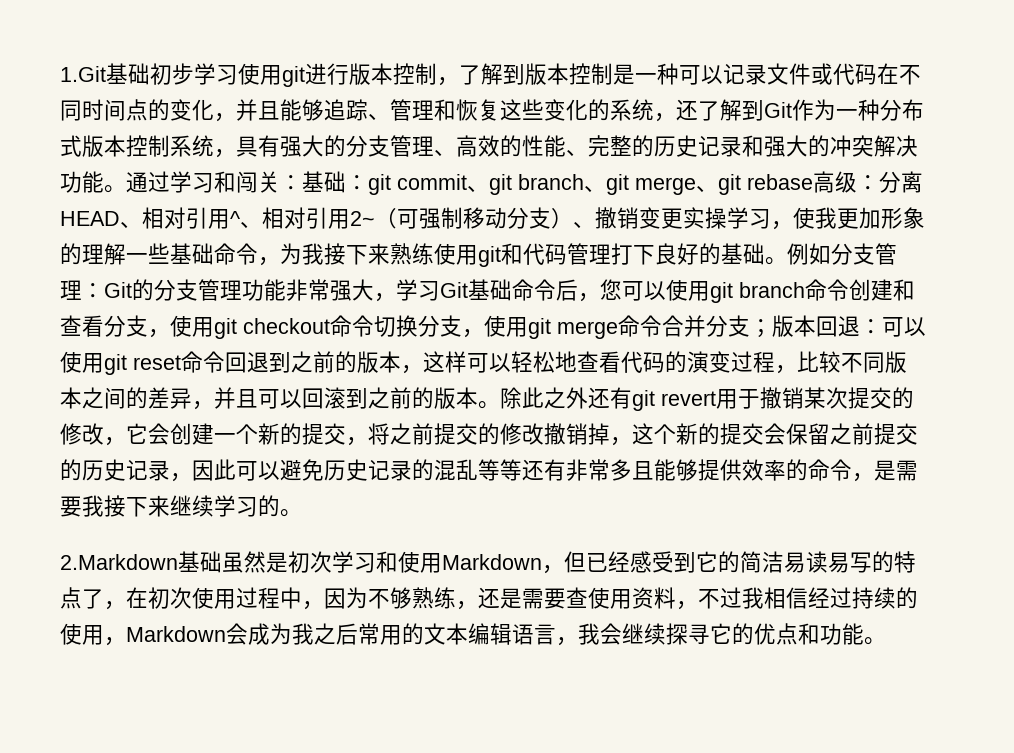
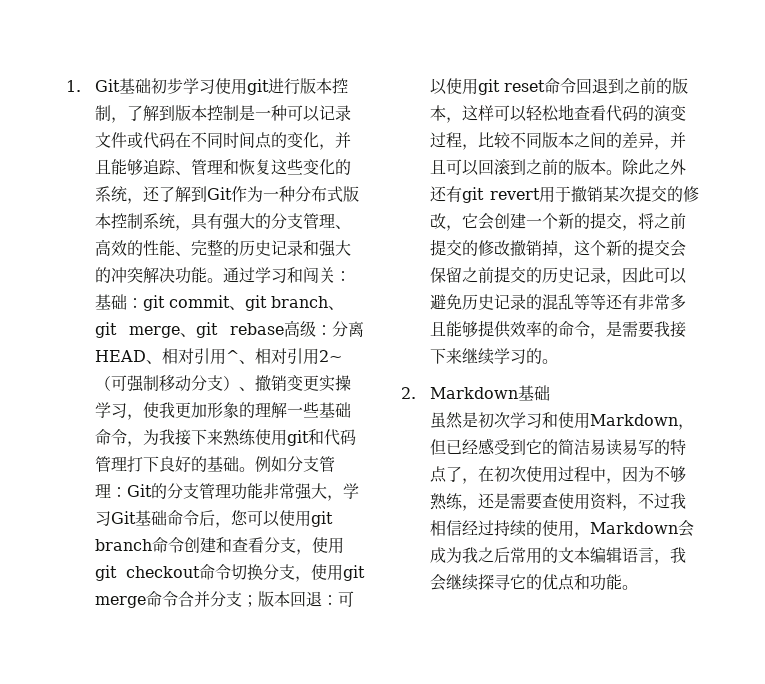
- 1.Git基础初步学习使用git进行版本控制，了解到版本控制是一种可以记录文件或代码在不同时间点的变化，并且能够追踪、管理和恢复这些变化的系统，还了解到Git作为一种分布式版本控制系统，具有强大的分支管理、高效的性能、完整的历史记录和强大的冲突解决功能。
+ 1. Git基础初步学习使用git进行版本控制，了解到版本控制是一种可以记录文件或代码在不同时间点的变化，并且能够追踪、管理和恢复这些变化的系统，还了解到Git作为一种分布式版本控制系统，具有强大的分支管理、高效的性能、完整的历史记录和强大的冲突解决功能。
- 2.Markdown基础虽然是初次学习和使用Markdown，但已经感受到它的简洁易读易写的特点了，在初次使用过程中，因为不够熟练，还是需要查使用资料，不过我相信经过持续的使用，Markdown会成为我之后常用的文本编辑语言，我会继续探寻它的优点和功能。
+ 2. Markdown基础
+ 虽然是初次学习和使用Markdown，但已经感受到它的简洁易读易写的特点了，在初次使用过程中，因为不够熟练，还是需要查使用资料，不过我相信经过持续的使用，Markdown会成为我之后常用的文本编辑语言，我会继续探寻它的优点和功能。

